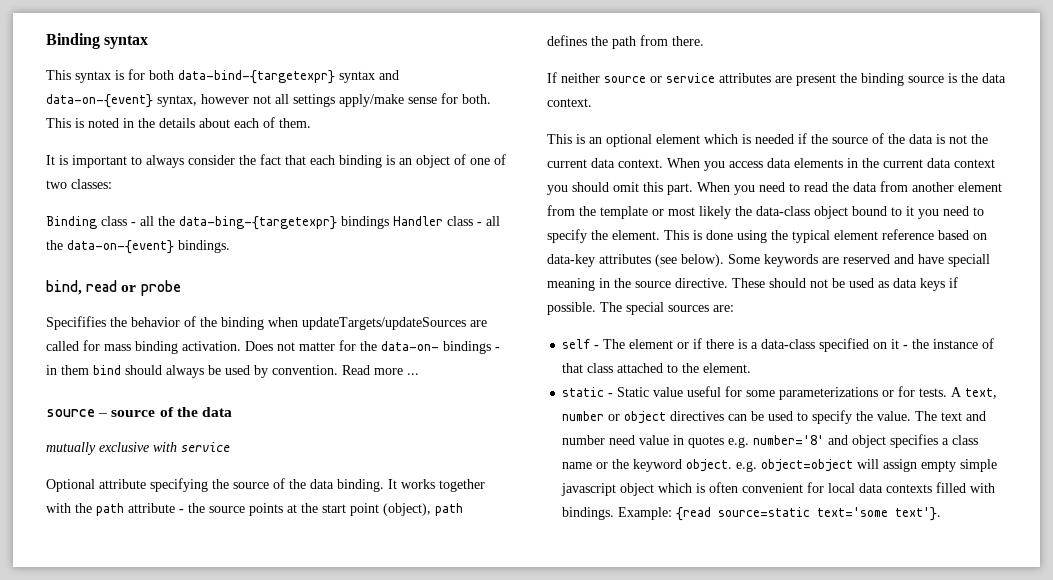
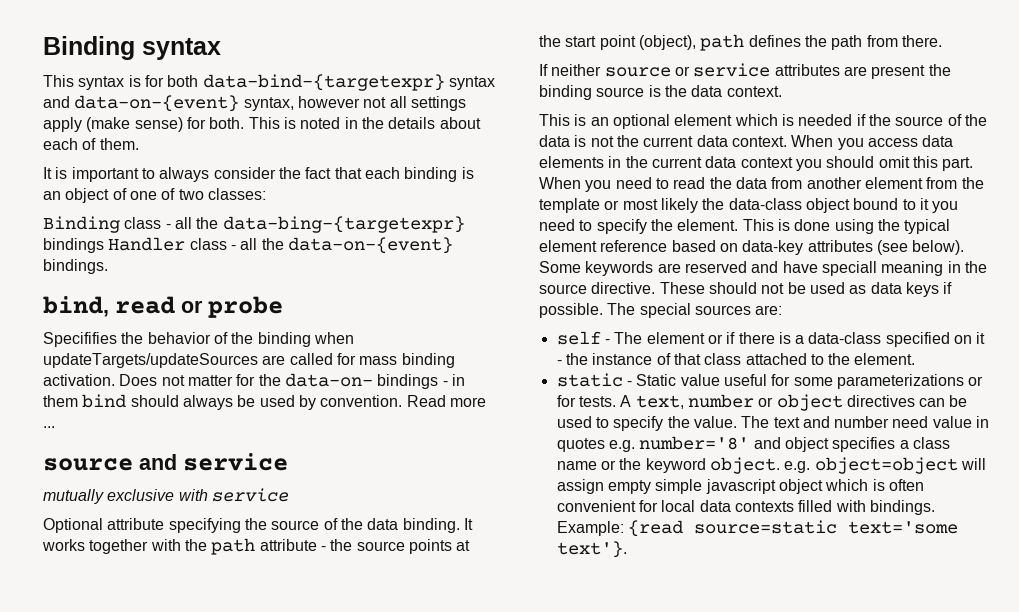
- This syntax is for both data-bind-{targetexpr} syntax and data-on-{event} syntax, however not all settings apply/make sense for both.
+ This syntax is for both data-bind-{targetexpr} syntax and data-on-{event} syntax, however not all settings apply (make sense) for both.
- source – source of the data
+ source and service

